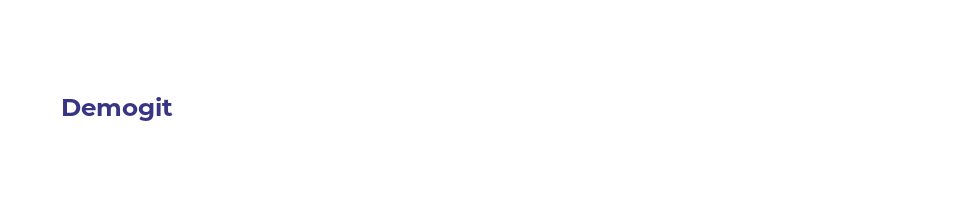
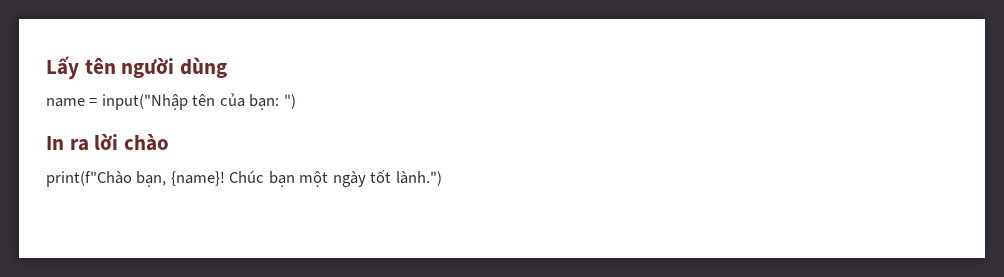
- Demogit
+ Lấy tên người dùng
+ name = input("Nhập tên của bạn: ")
+ In ra lời chào
+ print(f"Chào bạn, {name}! Chúc bạn một ngày tốt lành.")

